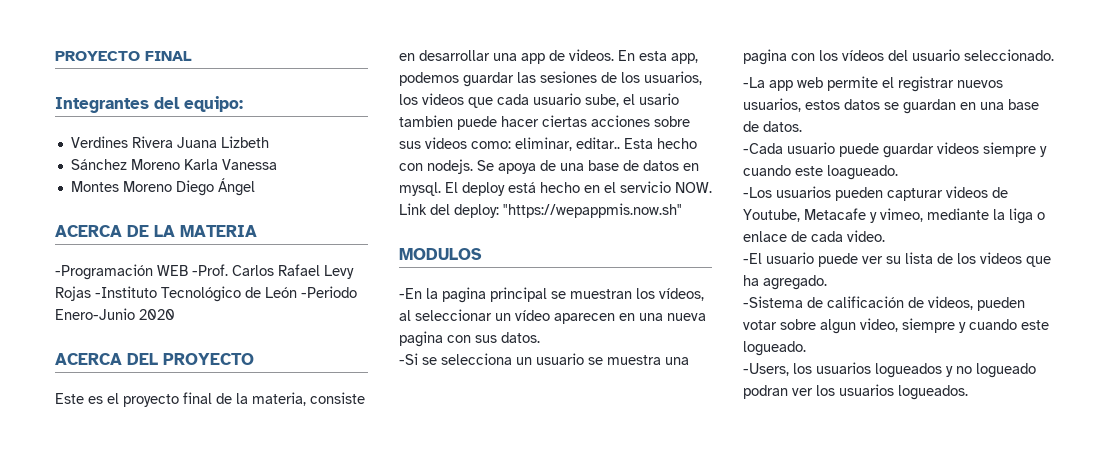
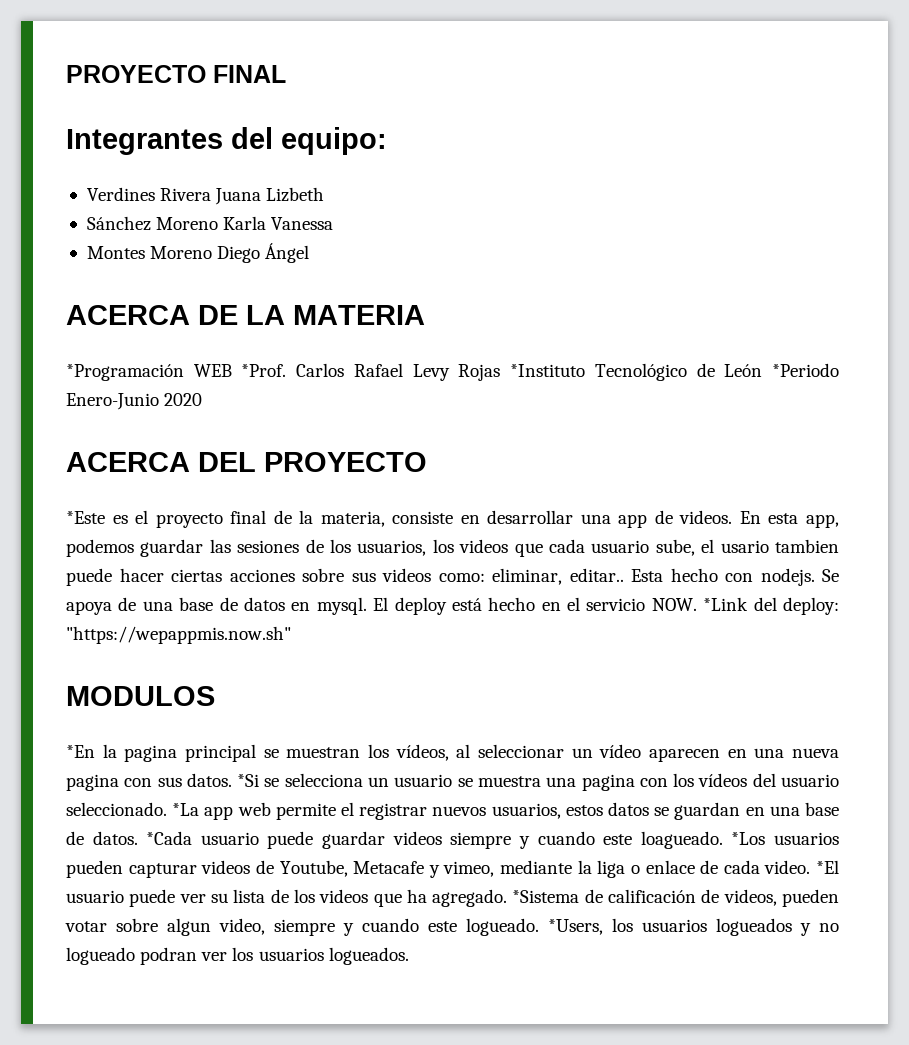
- -Programación WEB -Prof.
+ *Programación WEB *Prof.
- Carlos Rafael Levy Rojas -Instituto Tecnológico de León -Periodo Enero-Junio 2020
+ Carlos Rafael Levy Rojas *Instituto Tecnológico de León *Periodo Enero-Junio 2020
- Este es el proyecto final de la materia, consiste en desarrollar una app de videos.
+ *Este es el proyecto final de la materia, consiste en desarrollar una app de videos.
- El deploy está hecho en el servicio NOW. Link del deploy: "https://wepappmis.now.sh"
+ El deploy está hecho en el servicio NOW. *Link del deploy: "https://wepappmis.now.sh"
- -En la pagina principal se muestran los vídeos, al seleccionar un vídeo aparecen en una nueva pagina con sus datos.
- -Si se selecciona un usuario se muestra una pagina con los vídeos del usuario seleccionado.
- -La app web permite el registrar nuevos usuarios, estos datos se guardan en una base de datos.
- -Cada usuario puede guardar videos siempre y cuando este loagueado.
- -Los usuarios pueden capturar videos de Youtube, Metacafe y vimeo, mediante la liga o enlace de cada video.
- -El usuario puede ver su lista de los videos que ha agregado.
- -Sistema de calificación de videos, pueden votar sobre algun video, siempre y cuando este logueado.
- -Users, los usuarios logueados y no logueado podran ver los usuarios logueados.
+ *En la pagina principal se muestran los vídeos, al seleccionar un vídeo aparecen en una nueva pagina con sus datos. *Si se selecciona un usuario se muestra una pagina con los vídeos del usuario seleccionado. *La app web permite el registrar nuevos usuarios, estos datos se guardan en una base de datos. *Cada usuario puede guardar videos siempre y cuando este loagueado. *Los usuarios pueden capturar videos de Youtube, Metacafe y vimeo, mediante la liga o enlace de cada video. *El usuario puede ver su lista de los videos que ha agregado. *Sistema de calificación de videos, pueden votar sobre algun video, siempre y cuando este logueado. *Users, los usuarios logueados y no logueado podran ver los usuarios logueados.

